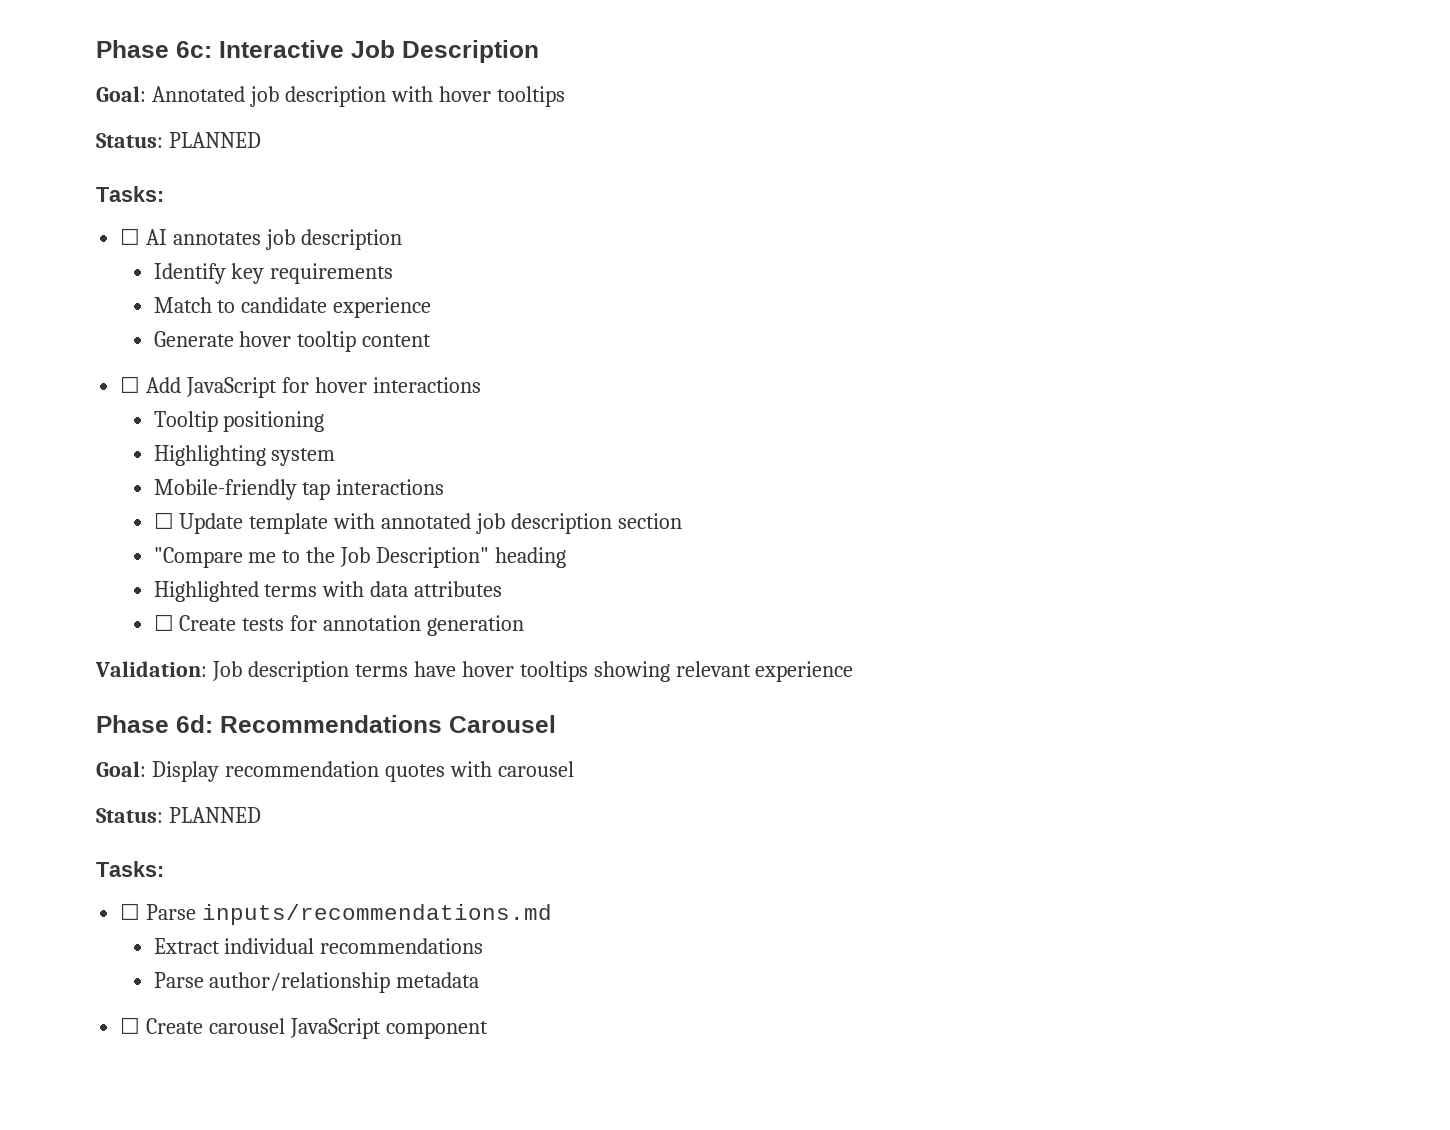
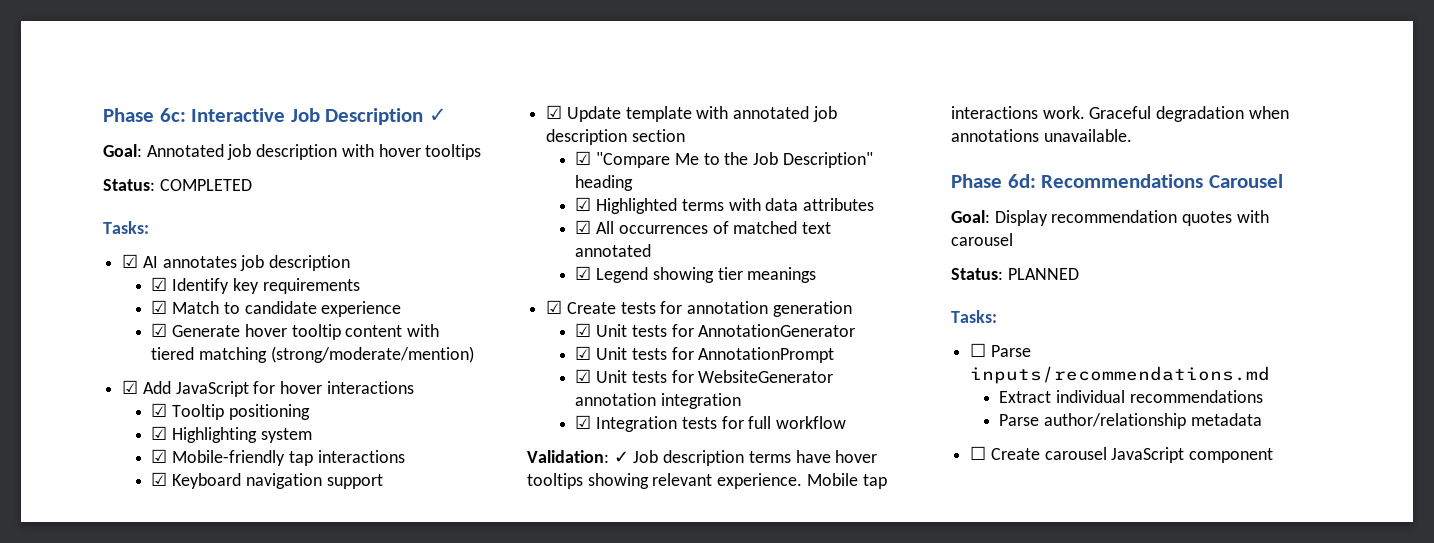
- Phase 6c: Interactive Job Description
+ Phase 6c: Interactive Job Description ✓
  Goal: Annotated job description with hover tooltips
- Status: PLANNED
+ Status: COMPLETED
  Tasks:
- ☐ AI annotates job description
+ ☑ AI annotates job description
- Identify key requirements
+ ☑ Identify key requirements
- Match to candidate experience
+ ☑ Match to candidate experience
- Generate hover tooltip content
- ☐ Add JavaScript for hover interactions
+ ☑ Generate hover tooltip content with tiered matching (strong/moderate/mention)
+ ☑ Add JavaScript for hover interactions
- Tooltip positioning
+ ☑ Tooltip positioning
- Highlighting system
+ ☑ Highlighting system
- Mobile-friendly tap interactions
+ ☑ Mobile-friendly tap interactions
- ☐ Update template with annotated job description section
+ ☑ Keyboard navigation support
+ ☑ Update template with annotated job description section
- "Compare me to the Job Description" heading
+ ☑ "Compare Me to the Job Description" heading
- Highlighted terms with data attributes
+ ☑ Highlighted terms with data attributes
- ☐ Create tests for annotation generation
+ ☑ All occurrences of matched text annotated
+ ☑ Legend showing tier meanings
+ ☑ Create tests for annotation generation
+ ☑ Unit tests for AnnotationGenerator
+ ☑ Unit tests for AnnotationPrompt
+ ☑ Unit tests for WebsiteGenerator annotation integration
+ ☑ Integration tests for full workflow
- Validation: Job description terms have hover tooltips showing relevant experience
+ Validation: ✓ Job description terms have hover tooltips showing relevant experience. Mobile tap interactions work. Graceful degradation when annotations unavailable.

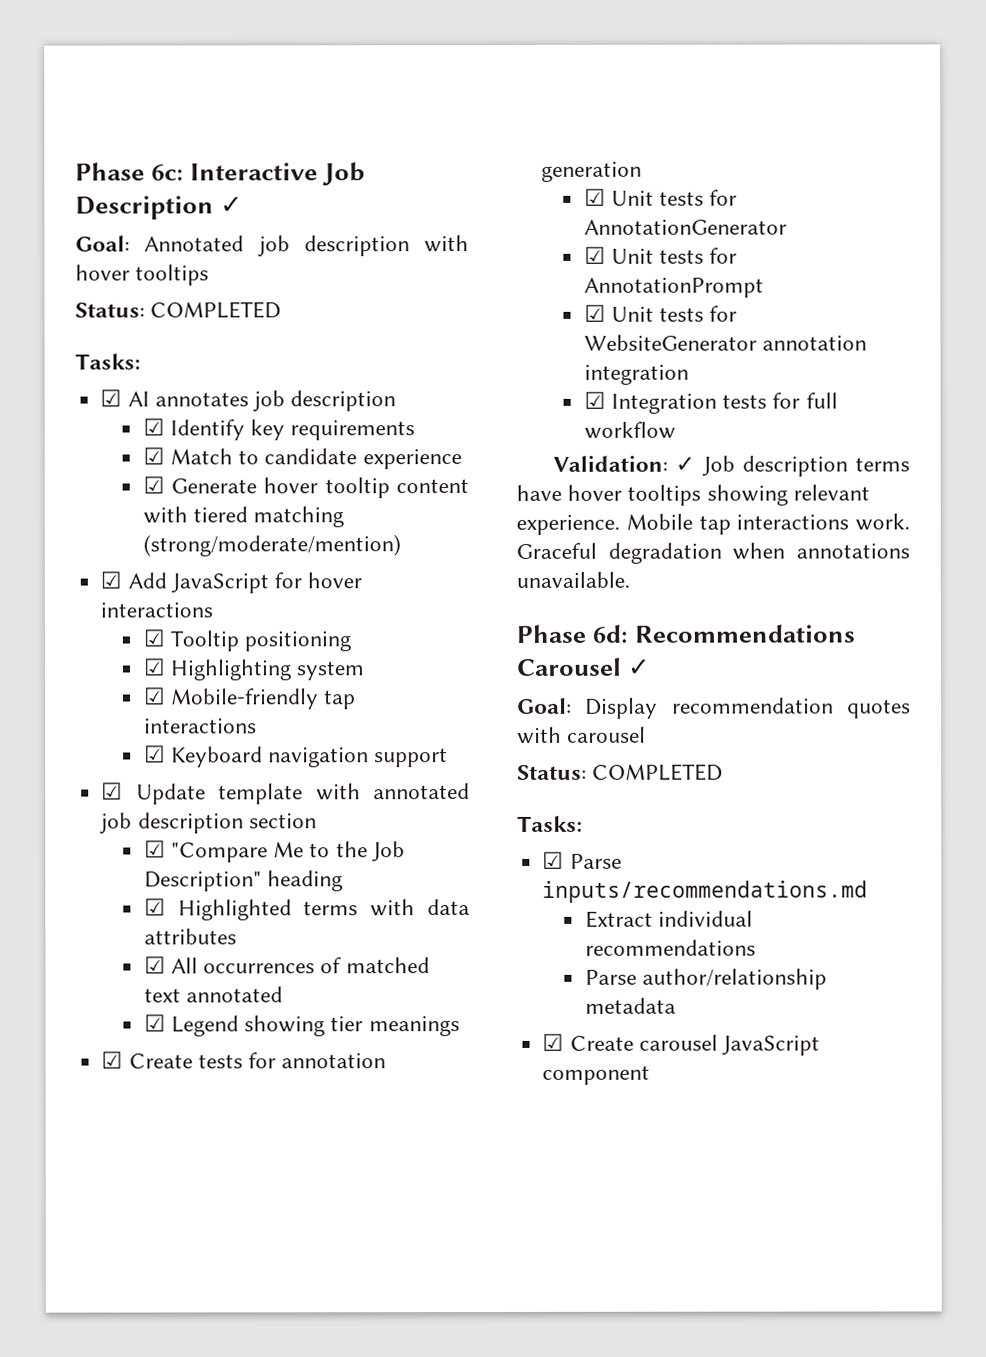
- Phase 6d: Recommendations Carousel
+ Phase 6d: Recommendations Carousel ✓
  Goal: Display recommendation quotes with carousel
- Status: PLANNED
+ Status: COMPLETED
  Tasks:
- ☐ Parse inputs/recommendations.md
+ ☑ Parse inputs/recommendations.md
- ☐ Create carousel JavaScript component
+ ☑ Create carousel JavaScript component

